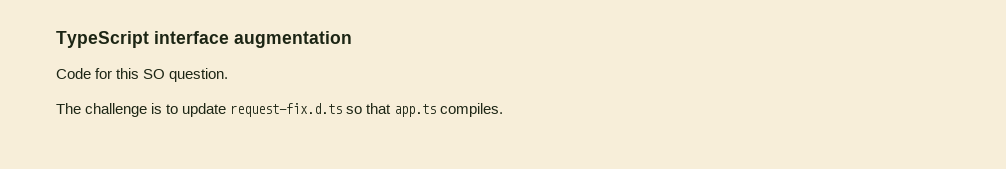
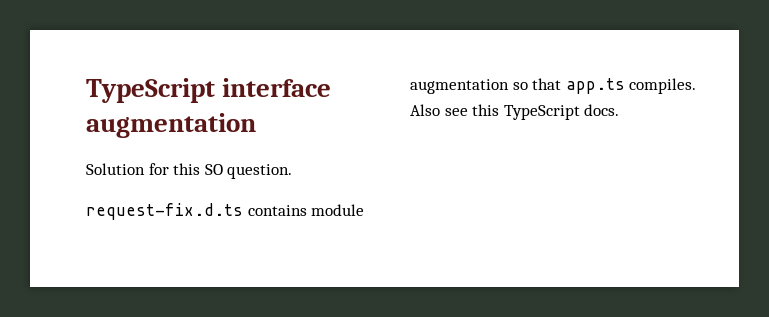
- Code for this SO question.
+ Solution for this SO question.
- The challenge is to update request-fix.d.ts so that app.ts compiles.
+ request-fix.d.ts contains module augmentation so that app.ts compiles. Also see this TypeScript docs.

